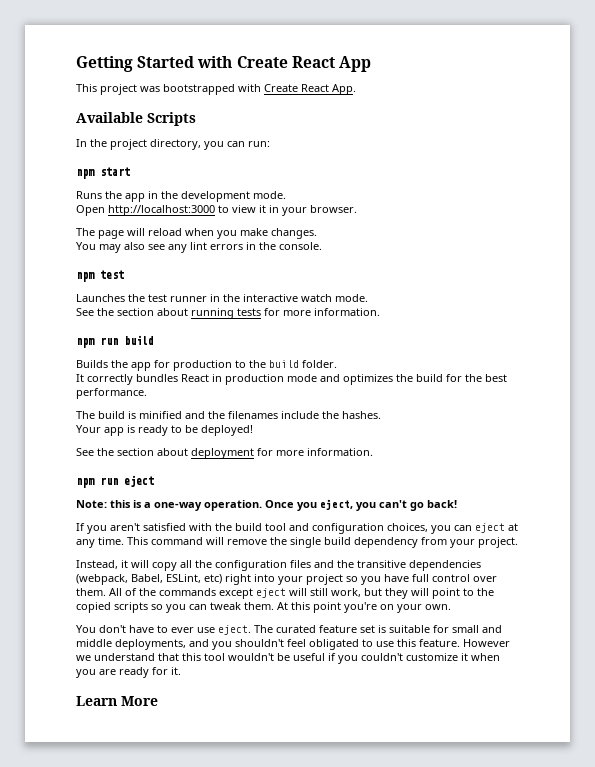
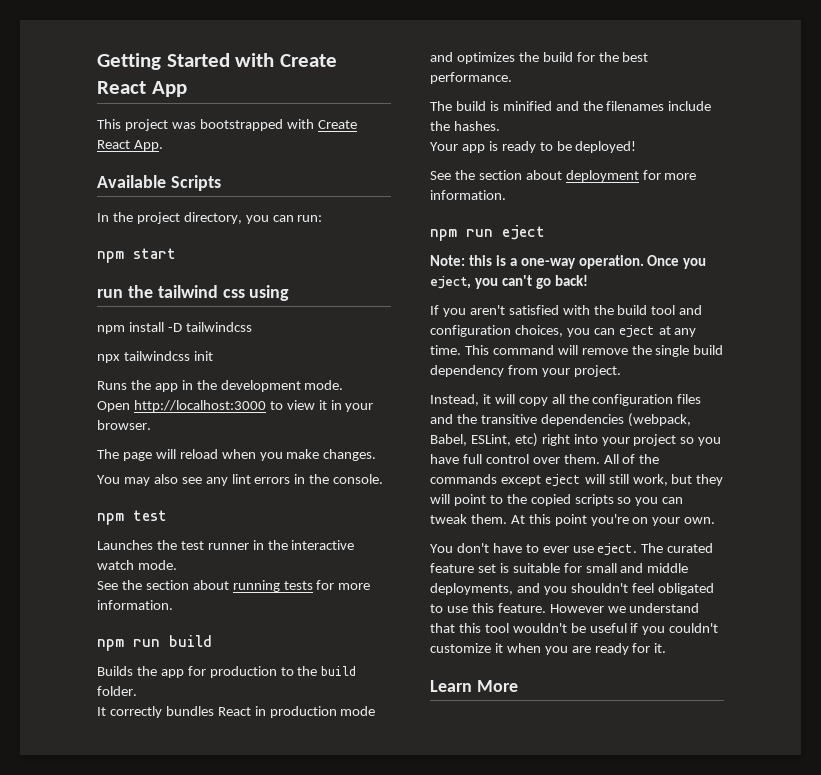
+ run the tailwind css using
+ npm install -D tailwindcss
+ npx tailwindcss init

